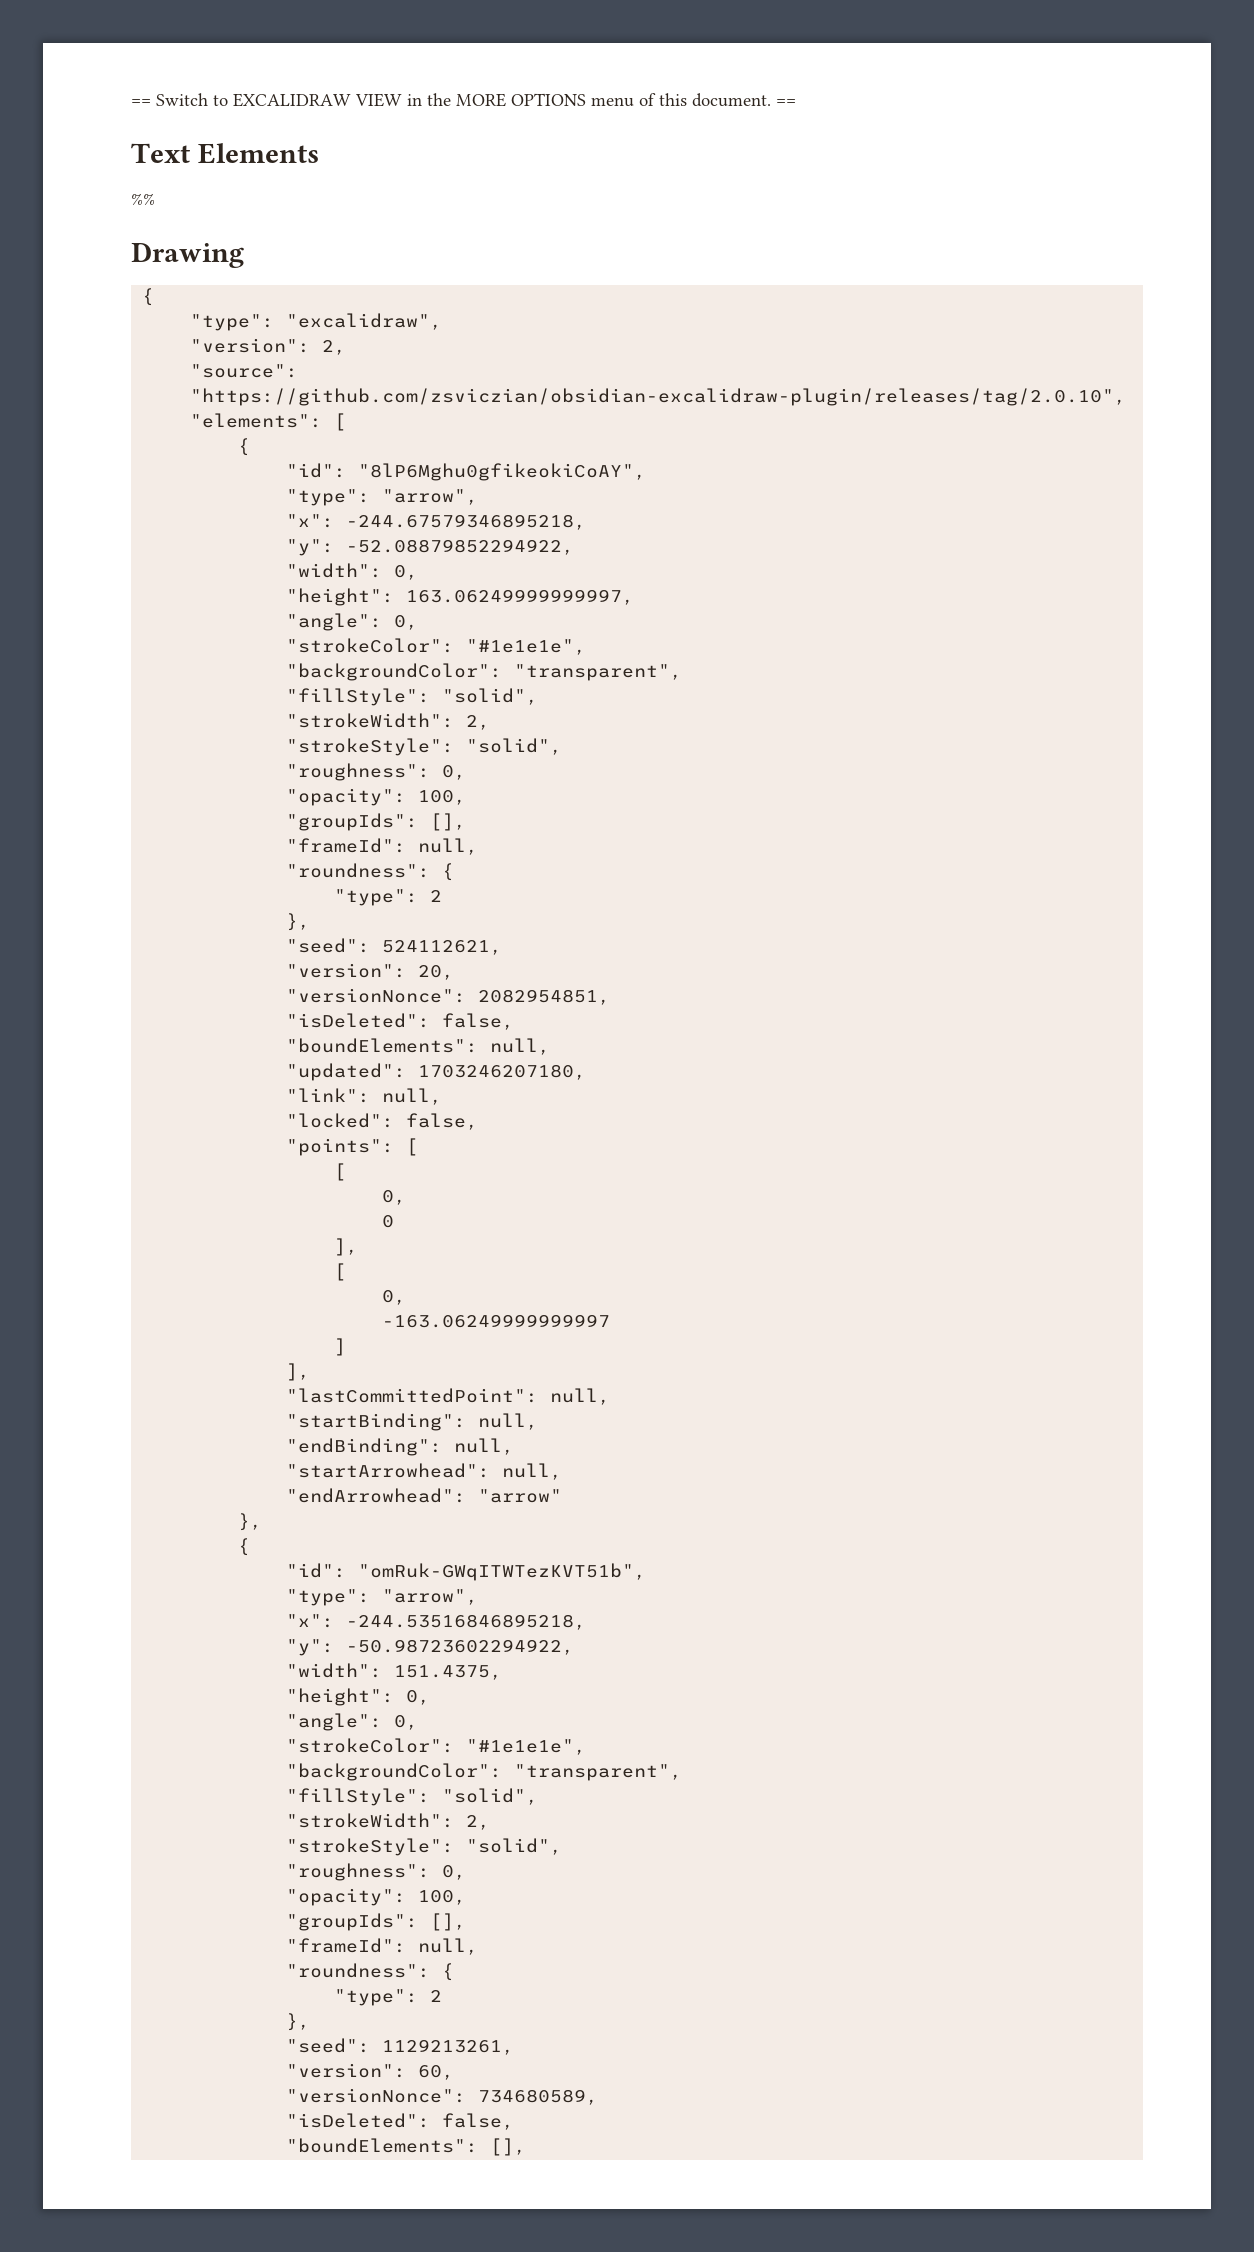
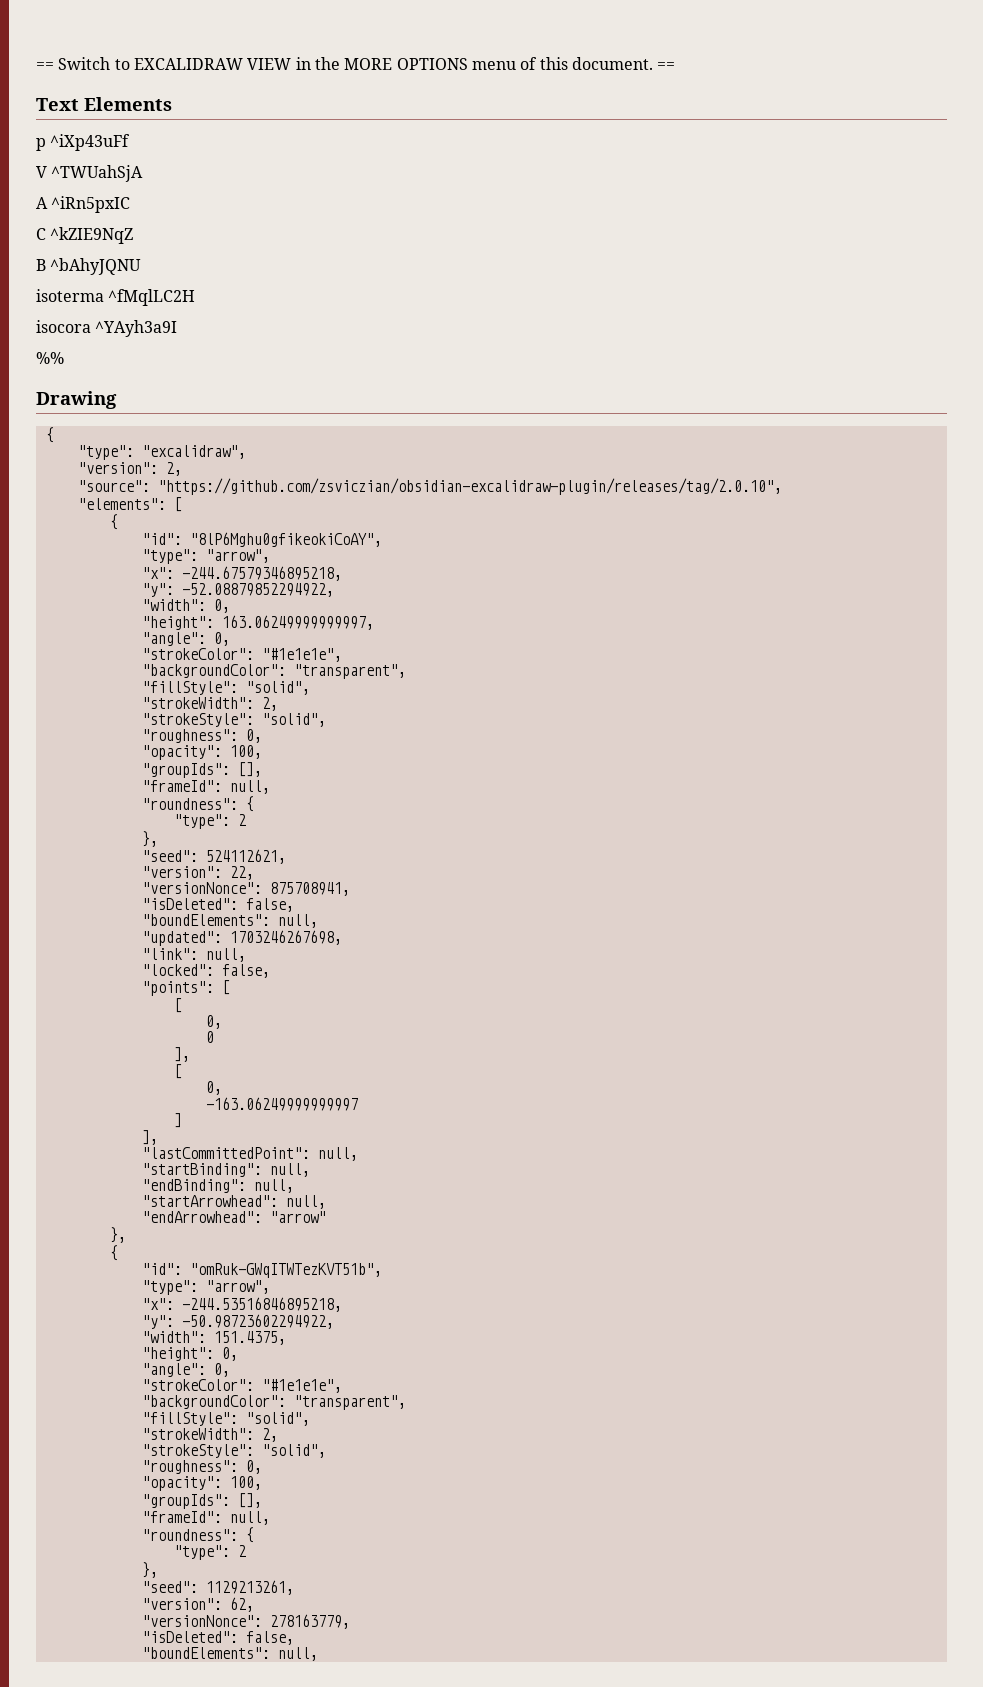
+ p ^iXp43uFf
+ V ^TWUahSjA
+ A ^iRn5pxIC
+ C ^kZIE9NqZ
+ B ^bAhyJQNU
+ isoterma ^fMqlLC2H
+ isocora ^YAyh3a9I
- "version": 20,
- "versionNonce": 2082954851,
+ "version": 22,
+ "versionNonce": 875708941,
- "updated": 1703246207180,
+ "updated": 1703246267698,
- "version": 60,
- "versionNonce": 734680589,
+ "version": 62,
+ "versionNonce": 278163779,
  "isDeleted": false,
- "boundElements": [],
+ "boundElements": null,

